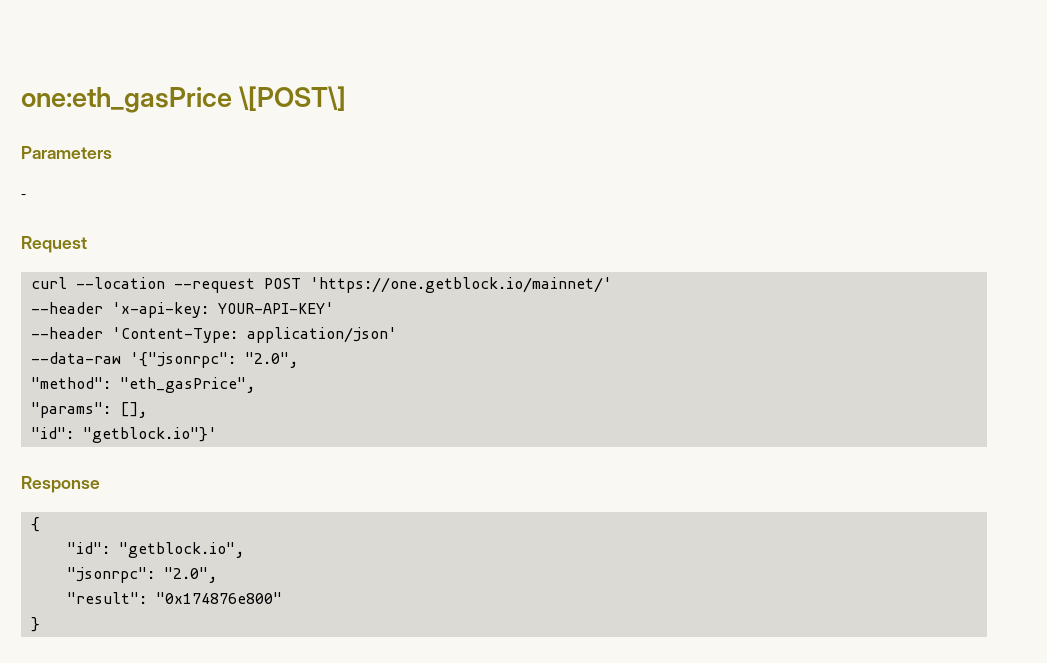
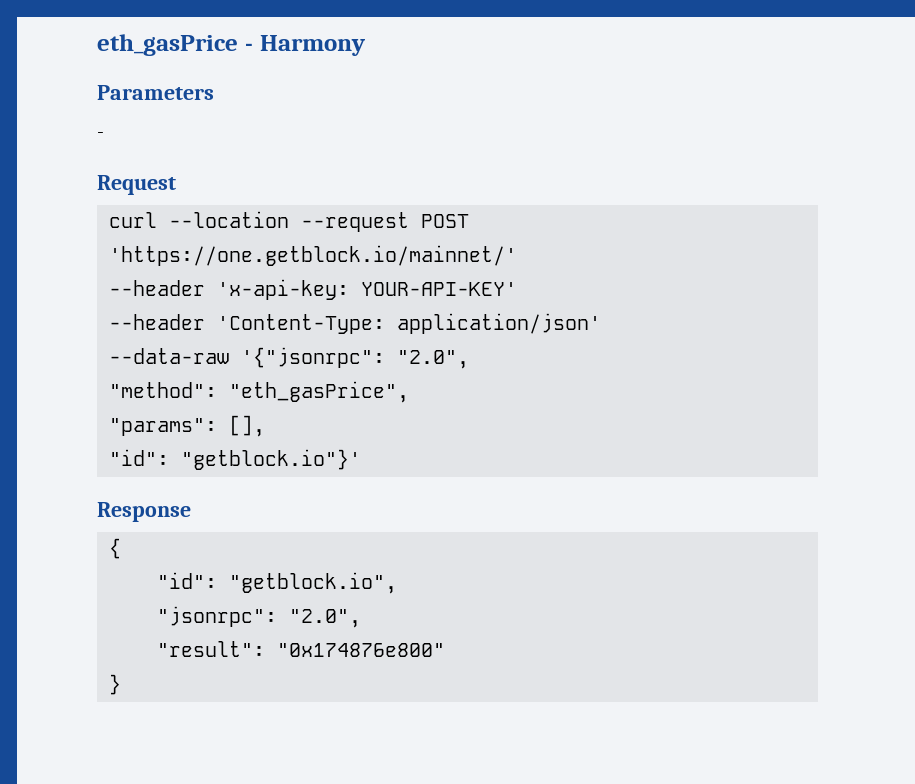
- one:eth_gasPrice \[POST\]
+ eth_gasPrice - Harmony

